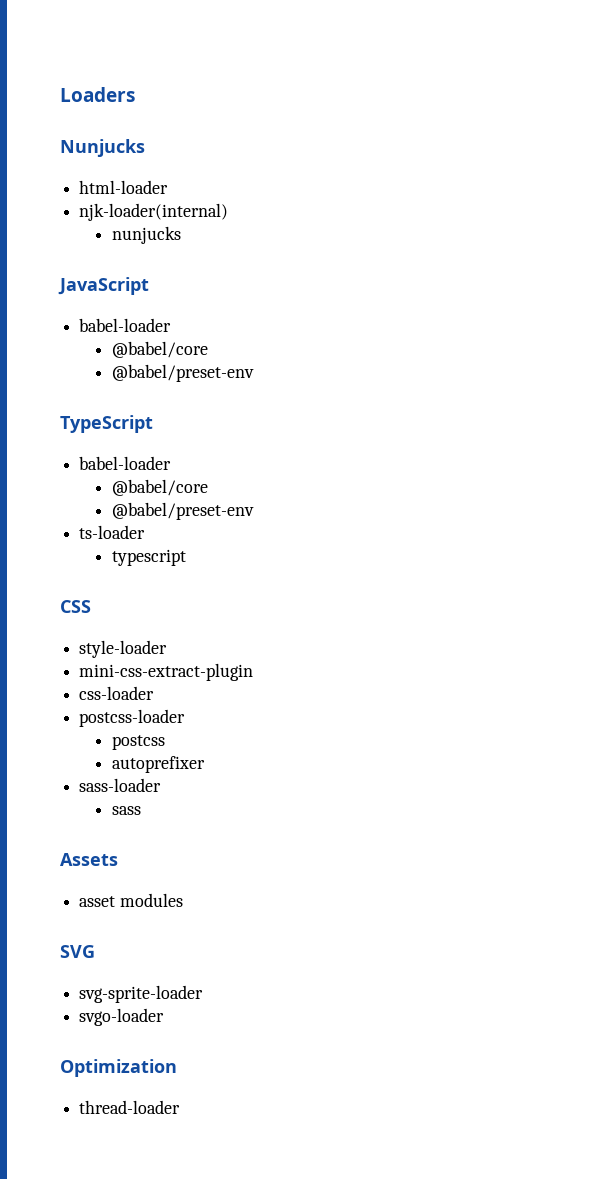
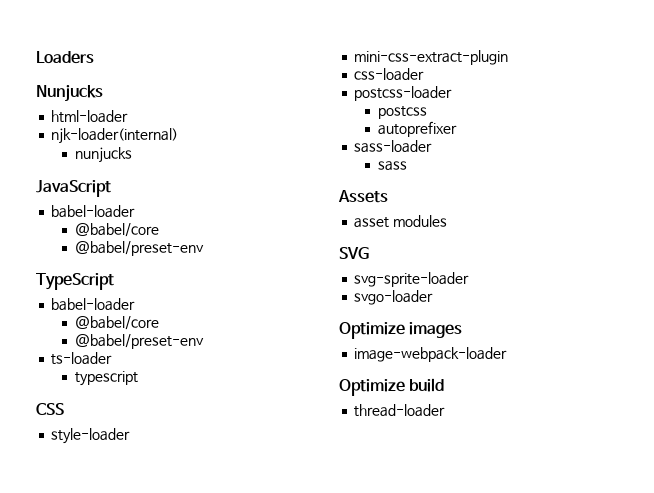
- Optimization
+ Optimize images
+ image-webpack-loader
+ Optimize build

